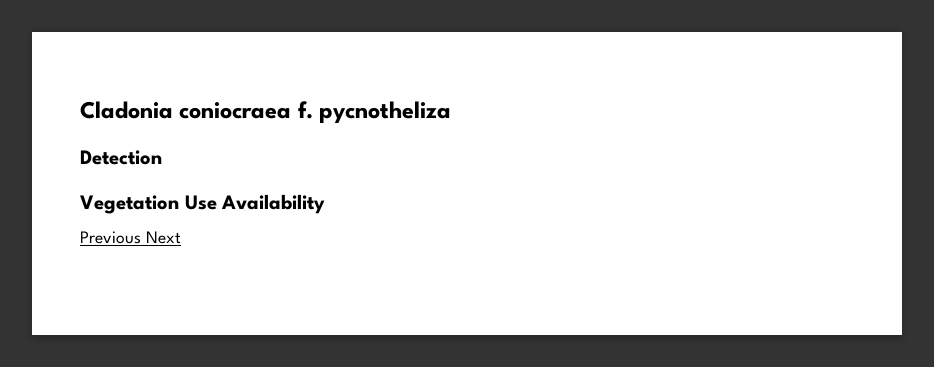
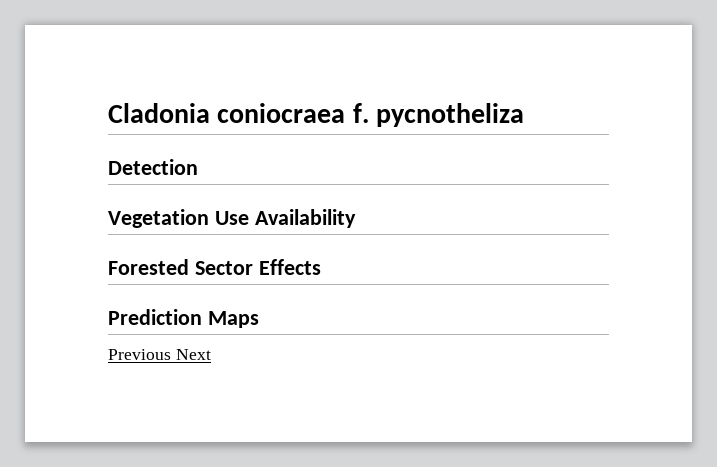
+ Forested Sector Effects
+ Prediction Maps

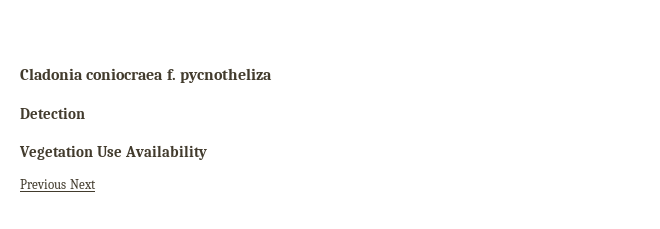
- Forested Sector Effects
- Prediction Maps

